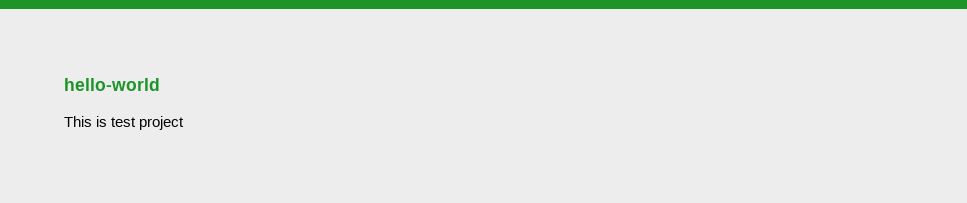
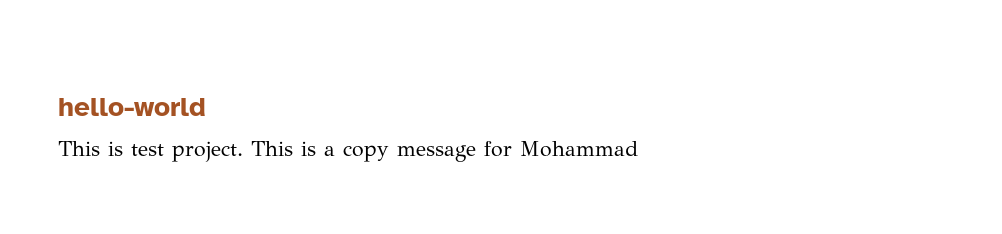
- This is test project
+ This is test project. This is a copy message for Mohammad

